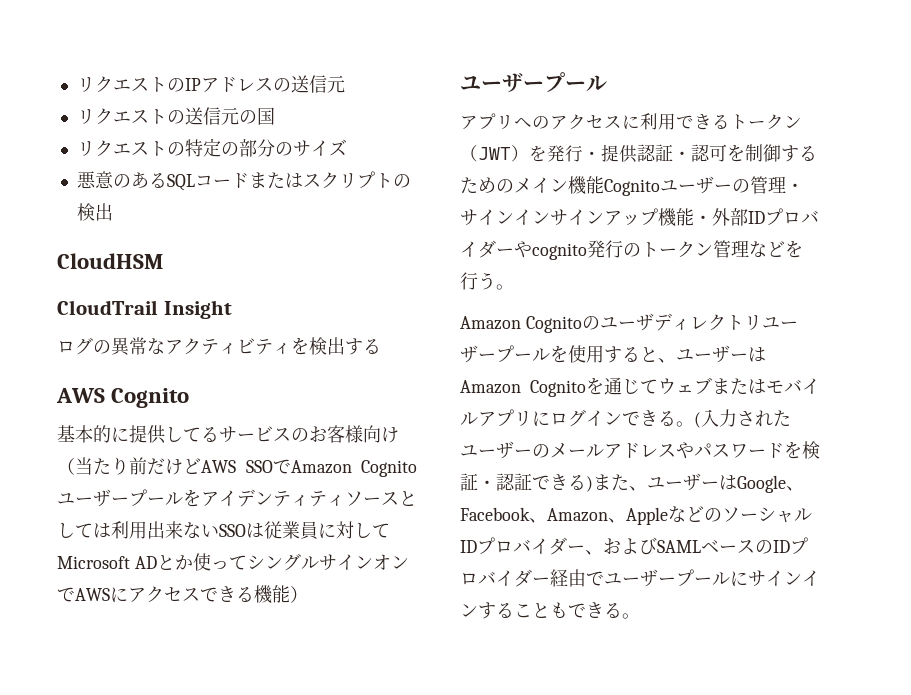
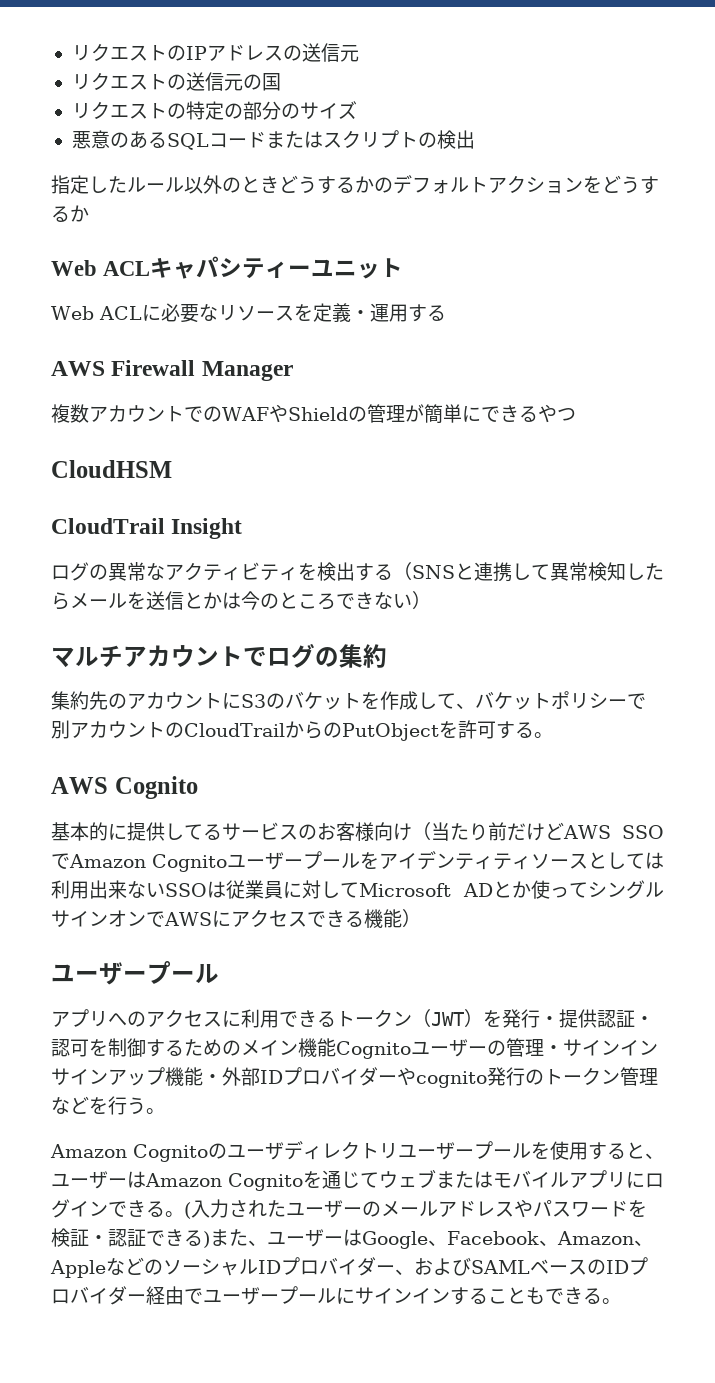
+ 指定したルール以外のときどうするかのデフォルトアクションをどうするか
+ Web ACLキャパシティーユニット
+ Web ACLに必要なリソースを定義・運用する
+ AWS Firewall Manager
+ 複数アカウントでのWAFやShieldの管理が簡単にできるやつ
- ログの異常なアクティビティを検出する
+ ログの異常なアクティビティを検出する（SNSと連携して異常検知したらメールを送信とかは今のところできない）
+ マルチアカウントでログの集約
+ 集約先のアカウントにS3のバケットを作成して、バケットポリシーで別アカウントのCloudTrailからのPutObjectを許可する。

